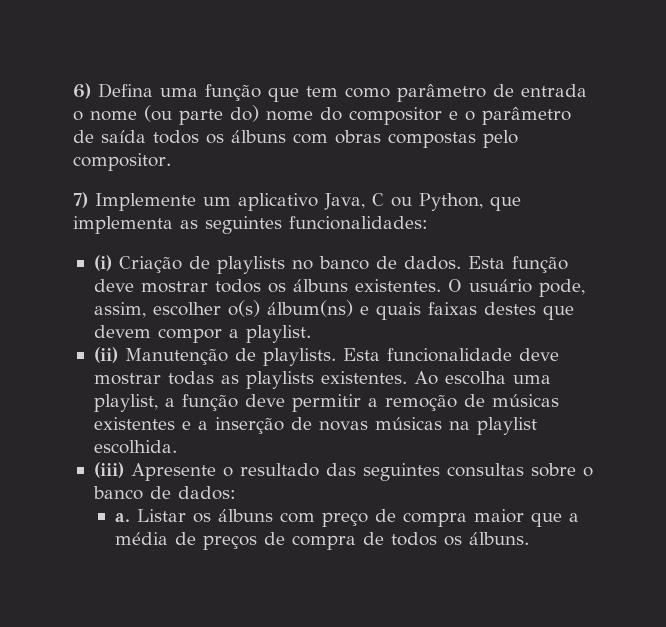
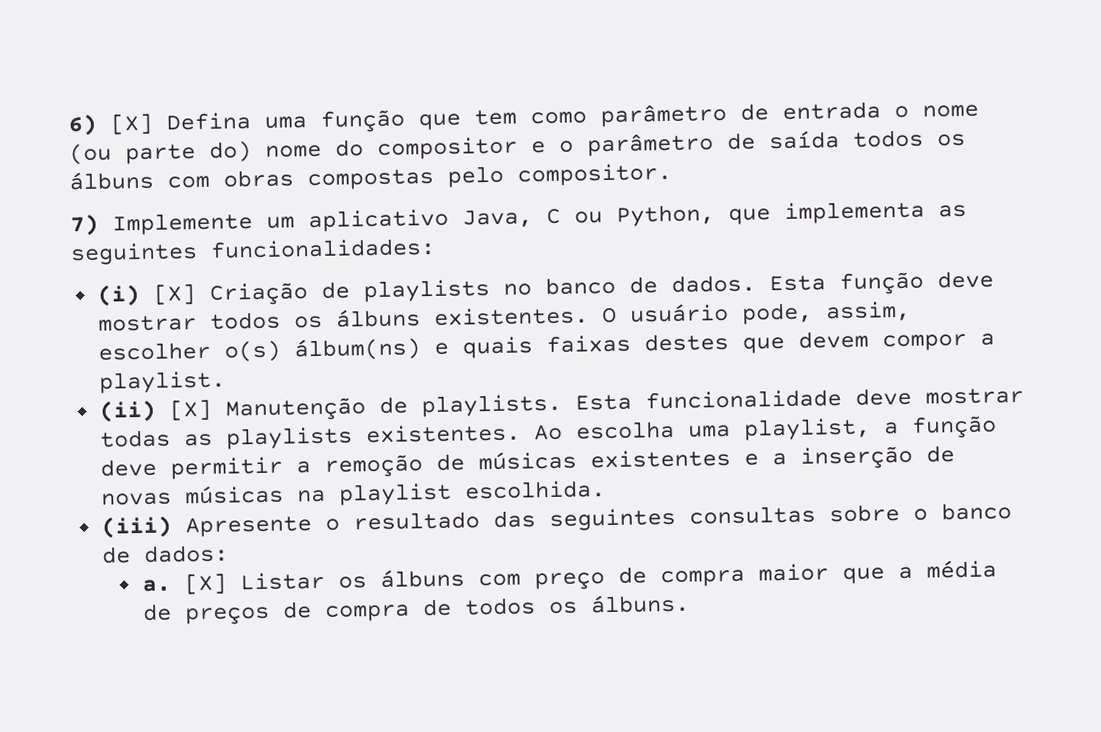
- 6) Defina uma função que tem como parâmetro de entrada o nome (ou parte do) nome do compositor e o parâmetro de saída todos os álbuns com obras compostas pelo compositor.
+ 6) [X] Defina uma função que tem como parâmetro de entrada o nome (ou parte do) nome do compositor e o parâmetro de saída todos os álbuns com obras compostas pelo compositor.
- (i) Criação de playlists no banco de dados.
+ (i) [X] Criação de playlists no banco de dados.
- (ii) Manutenção de playlists.
+ (ii) [X] Manutenção de playlists.
- Listar os álbuns com preço de compra maior que a média de preços de compra de todos os álbuns.
+ [X] Listar os álbuns com preço de compra maior que a média de preços de compra de todos os álbuns.

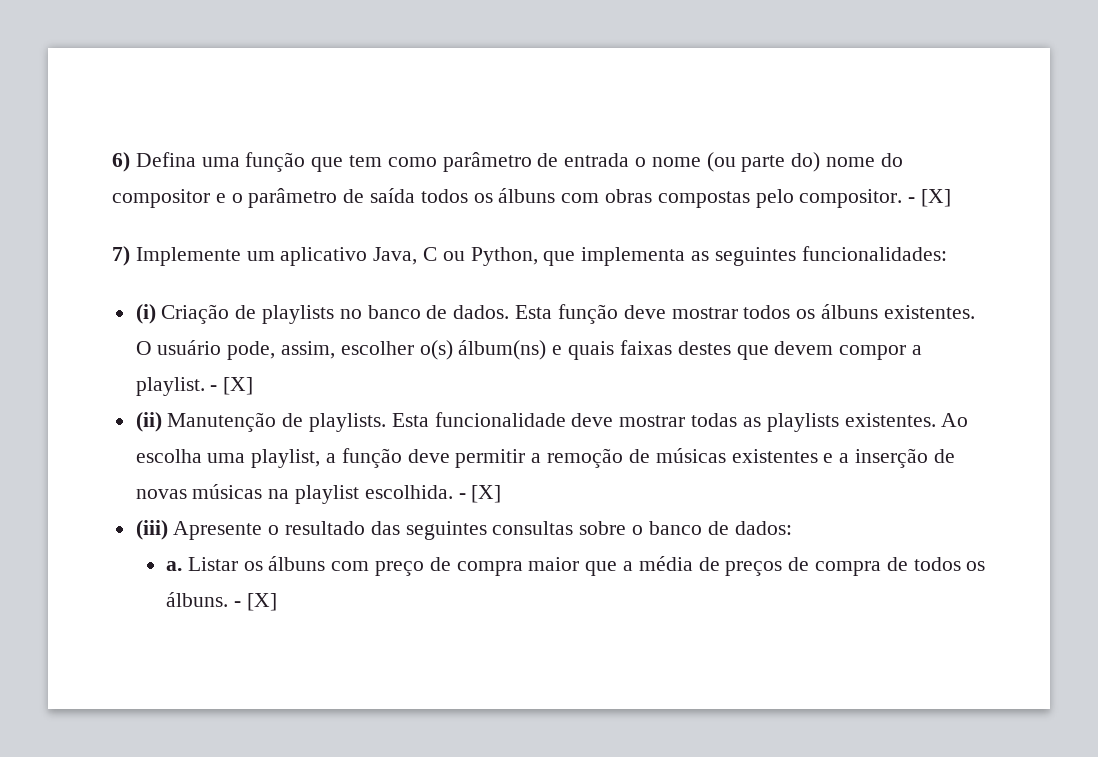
- 6) [X] Defina uma função que tem como parâmetro de entrada o nome (ou parte do) nome do compositor e o parâmetro de saída todos os álbuns com obras compostas pelo compositor.
+ 6) Defina uma função que tem como parâmetro de entrada o nome (ou parte do) nome do compositor e o parâmetro de saída todos os álbuns com obras compostas pelo compositor. - [X]
- (i) [X] Criação de playlists no banco de dados.
+ (i) Criação de playlists no banco de dados.
- O usuário pode, assim, escolher o(s) álbum(ns) e quais faixas destes que devem compor a playlist.
+ O usuário pode, assim, escolher o(s) álbum(ns) e quais faixas destes que devem compor a playlist. - [X]
- (ii) [X] Manutenção de playlists.
+ (ii) Manutenção de playlists.
- Ao escolha uma playlist, a função deve permitir a remoção de músicas existentes e a inserção de novas músicas na playlist escolhida.
+ Ao escolha uma playlist, a função deve permitir a remoção de músicas existentes e a inserção de novas músicas na playlist escolhida. - [X]
- [X] Listar os álbuns com preço de compra maior que a média de preços de compra de todos os álbuns.
+ Listar os álbuns com preço de compra maior que a média de preços de compra de todos os álbuns. - [X]

